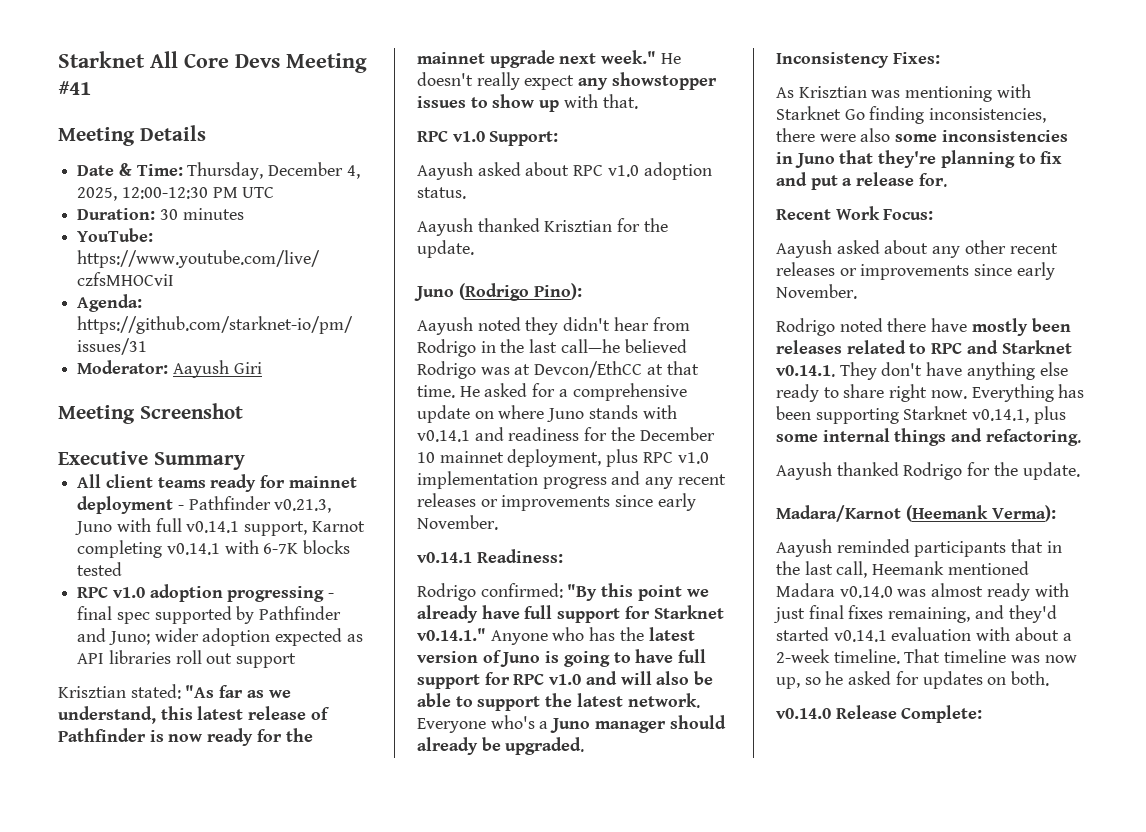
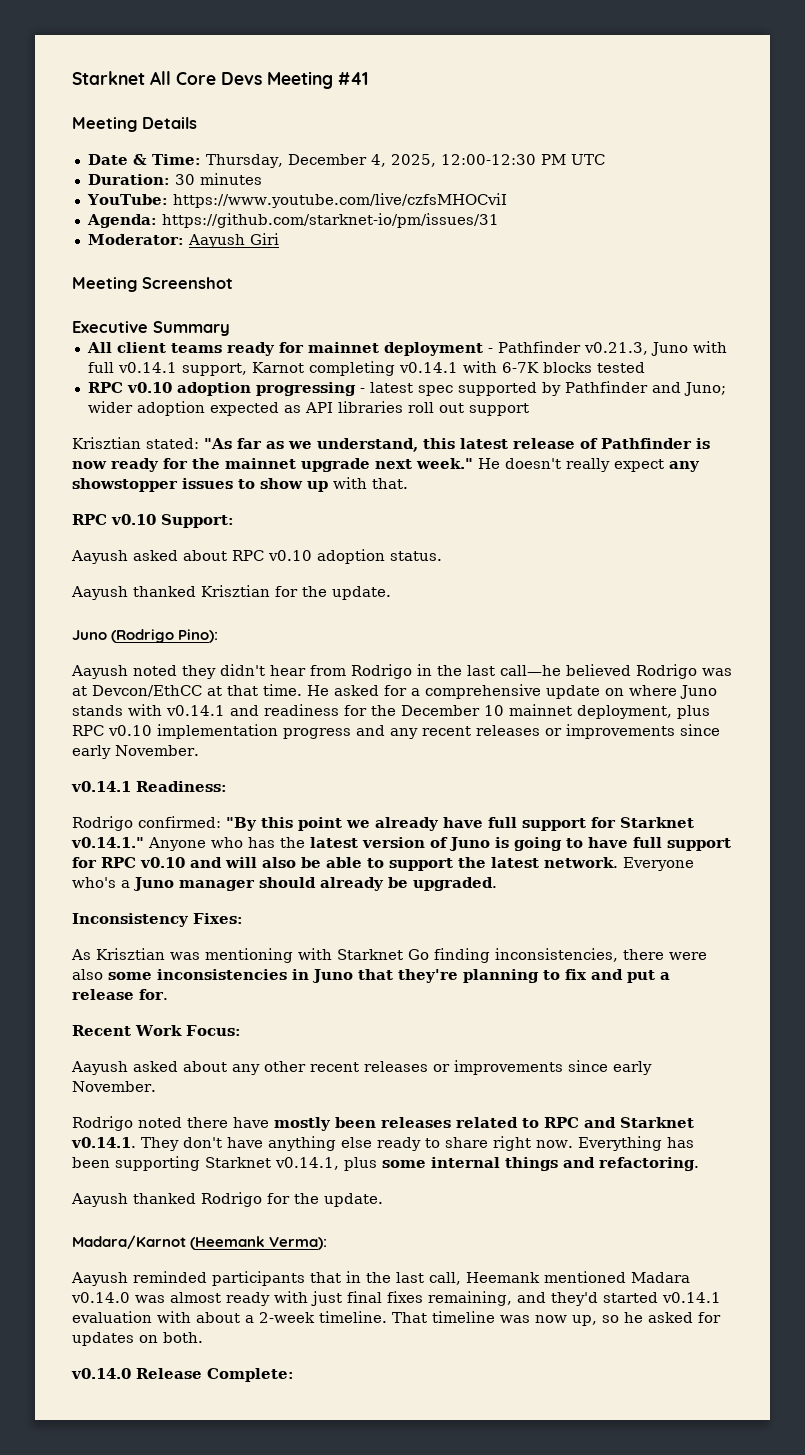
- RPC v1.0 adoption progressing - final spec supported by Pathfinder and Juno; wider adoption expected as API libraries roll out support
+ RPC v0.10 adoption progressing - latest spec supported by Pathfinder and Juno; wider adoption expected as API libraries roll out support
- RPC v1.0 Support:
+ RPC v0.10 Support:
- Aayush asked about RPC v1.0 adoption status.
+ Aayush asked about RPC v0.10 adoption status.
- He asked for a comprehensive update on where Juno stands with v0.14.1 and readiness for the December 10 mainnet deployment, plus RPC v1.0 implementation progress and any recent releases or improvements since early November.
+ He asked for a comprehensive update on where Juno stands with v0.14.1 and readiness for the December 10 mainnet deployment, plus RPC v0.10 implementation progress and any recent releases or improvements since early November.
- Rodrigo confirmed: "By this point we already have full support for Starknet v0.14.1." Anyone who has the latest version of Juno is going to have full support for RPC v1.0 and will also be able to support the latest network.
+ Rodrigo confirmed: "By this point we already have full support for Starknet v0.14.1." Anyone who has the latest version of Juno is going to have full support for RPC v0.10 and will also be able to support the latest network.

